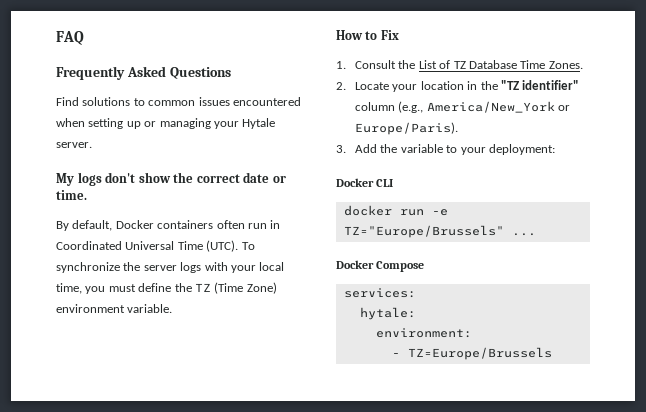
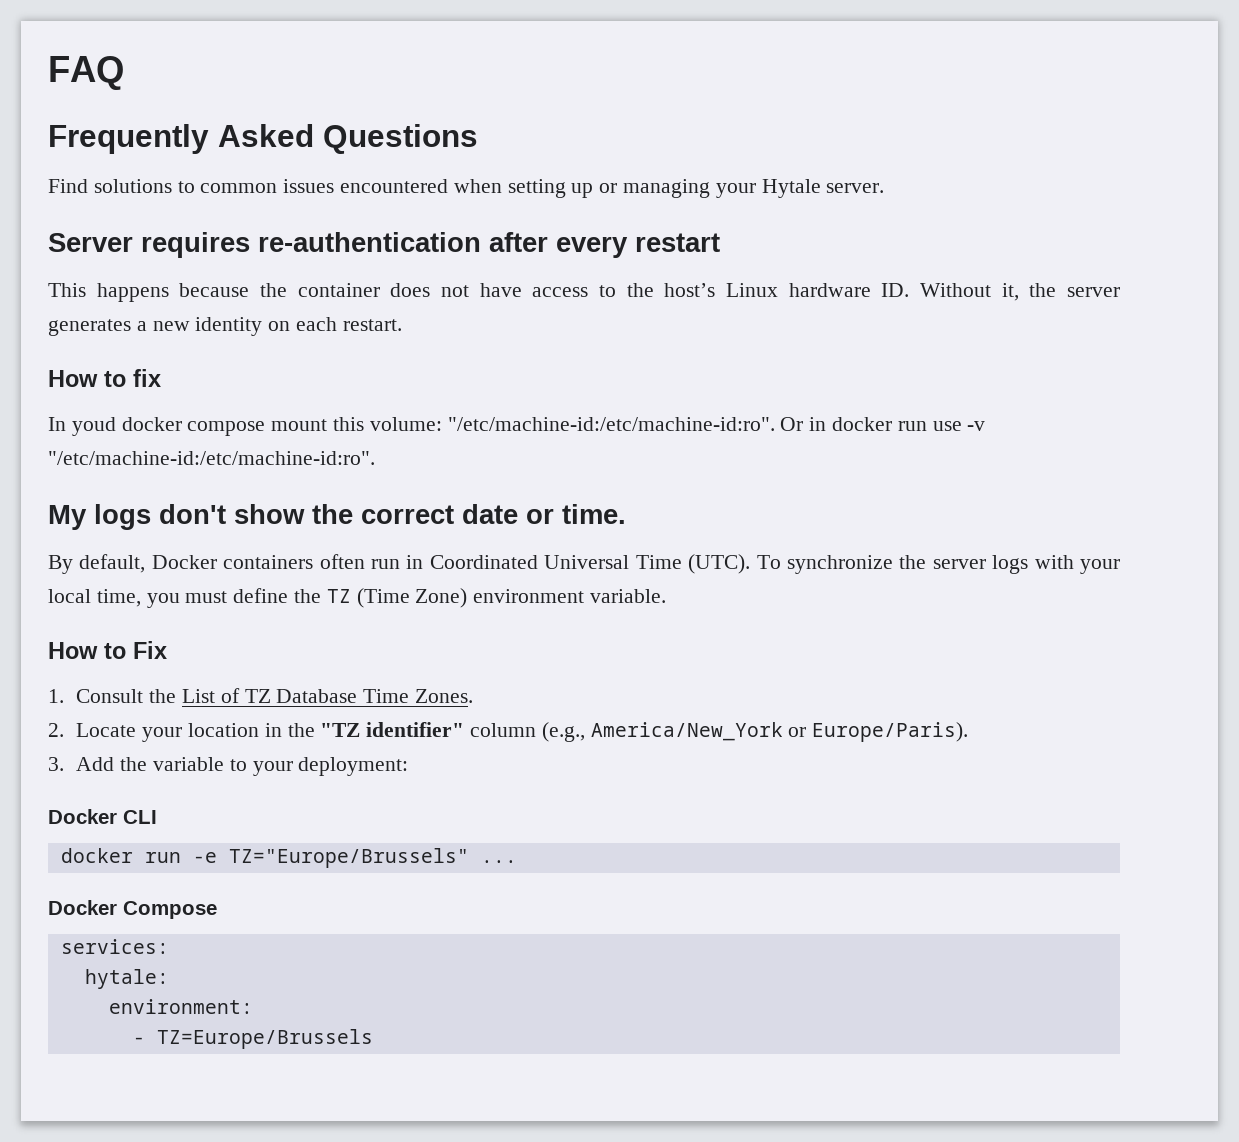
+ Server requires re-authentication after every restart
+ This happens because the container does not have access to the host’s Linux hardware ID. Without it, the server generates a new identity on each restart.
+ How to fix
+ In youd docker compose mount this volume: "/etc/machine-id:/etc/machine-id:ro". Or in docker run use -v "/etc/machine-id:/etc/machine-id:ro".

